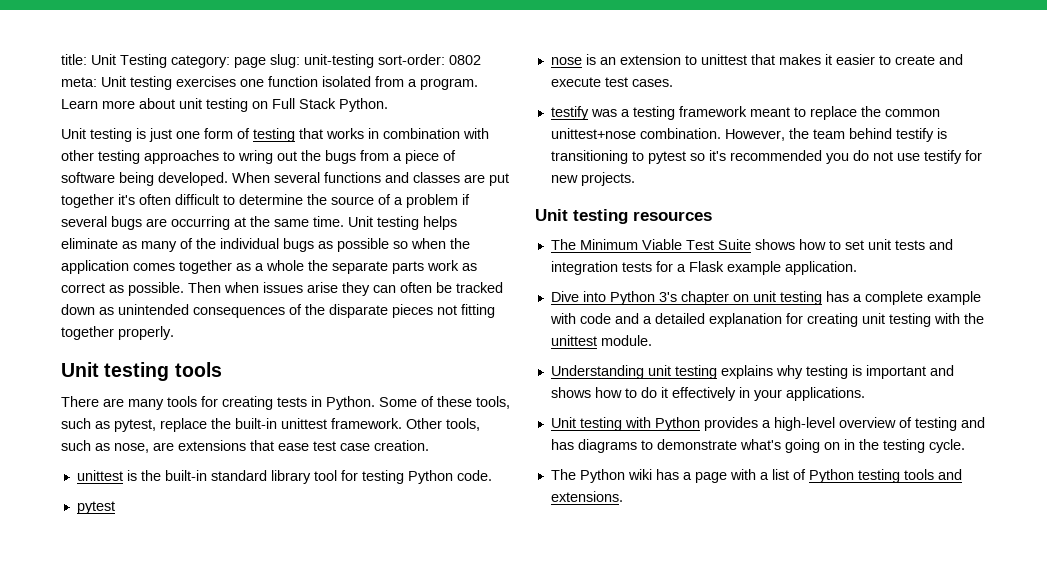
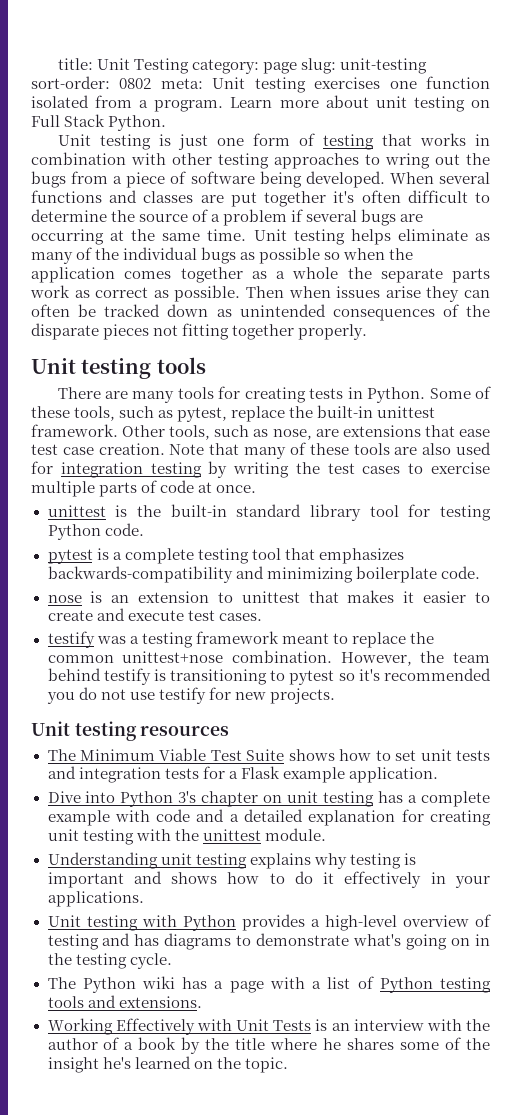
+ Note that many of these tools are also used for integration testing by writing the test cases to exercise multiple parts of code at once.
  unittest is the built-in standard library tool for testing Python code.
- pytest
+ pytest is a complete testing tool that emphasizes backwards-compatibility and minimizing boilerplate code.
+ Working Effectively with Unit Tests is an interview with the author of a book by the title where he shares some of the insight he's learned on the topic.

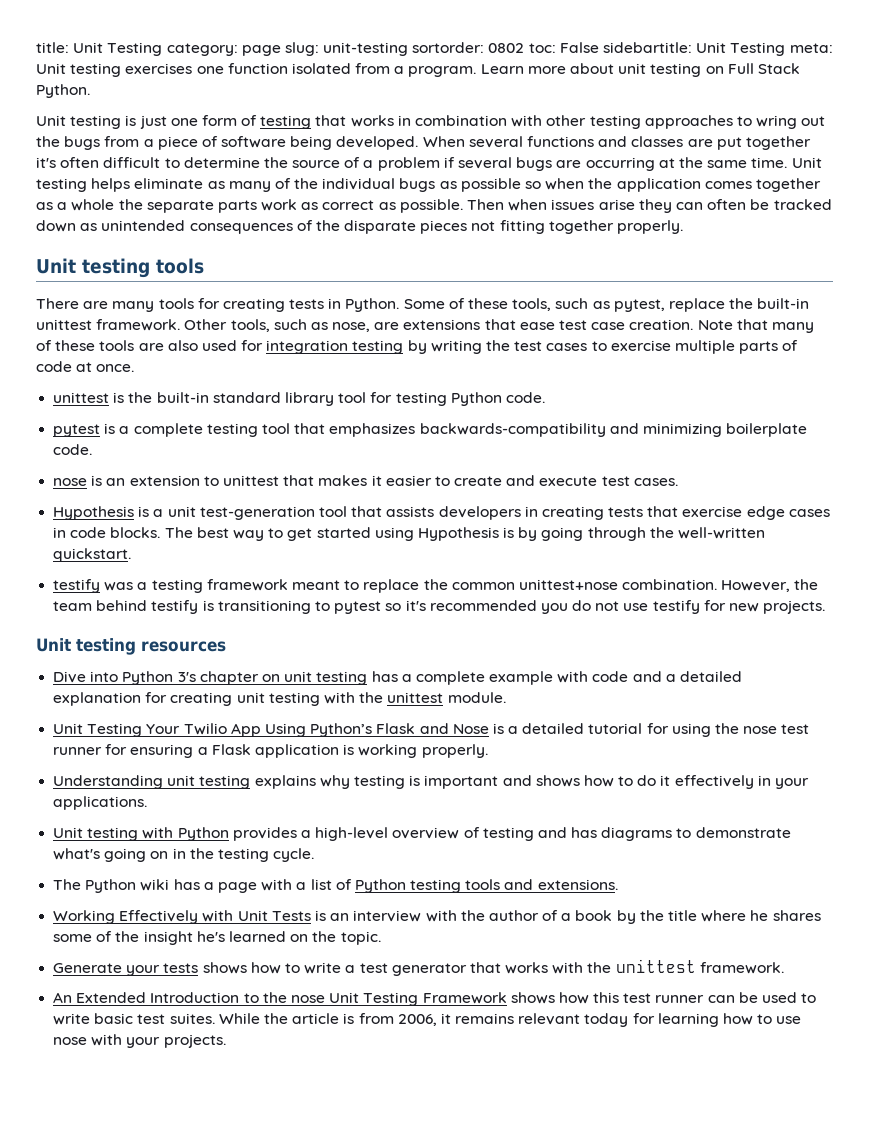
- title: Unit Testing category: page slug: unit-testing sort-order: 0802 meta: Unit testing exercises one function isolated from a program.
+ title: Unit Testing category: page slug: unit-testing sortorder: 0802 toc: False sidebartitle: Unit Testing meta: Unit testing exercises one function isolated from a program.
+ Hypothesis is a unit test-generation tool that assists developers in creating tests that exercise edge cases in code blocks. The best way to get started using Hypothesis is by going through the well-written quickstart.
- The Minimum Viable Test Suite shows how to set unit tests and integration tests for a Flask example application.
+ Unit Testing Your Twilio App Using Python’s Flask and Nose is a detailed tutorial for using the nose test runner for ensuring a Flask application is working properly.
+ Generate your tests shows how to write a test generator that works with the unittest framework.
+ An Extended Introduction to the nose Unit Testing Framework shows how this test runner can be used to write basic test suites. While the article is from 2006, it remains relevant today for learning how to use nose with your projects.

